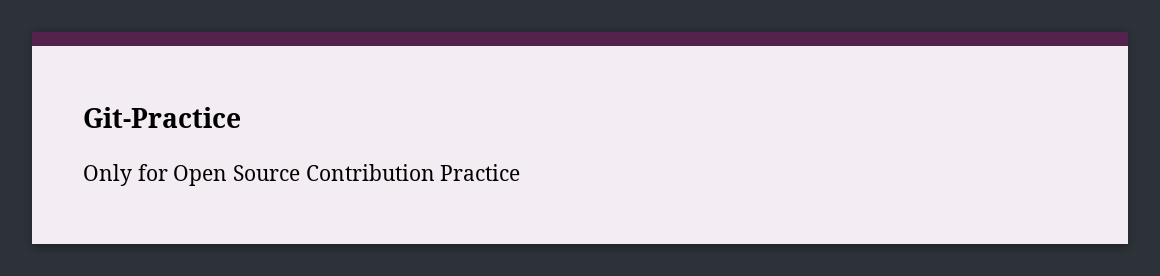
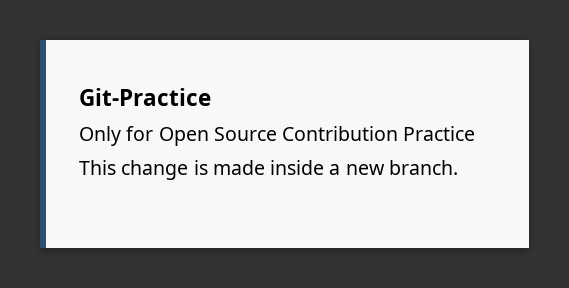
+ This change is made inside a new branch.

